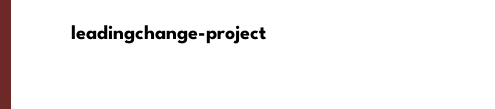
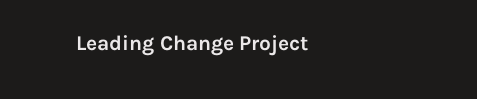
- leadingchange-project
+ Leading Change Project

